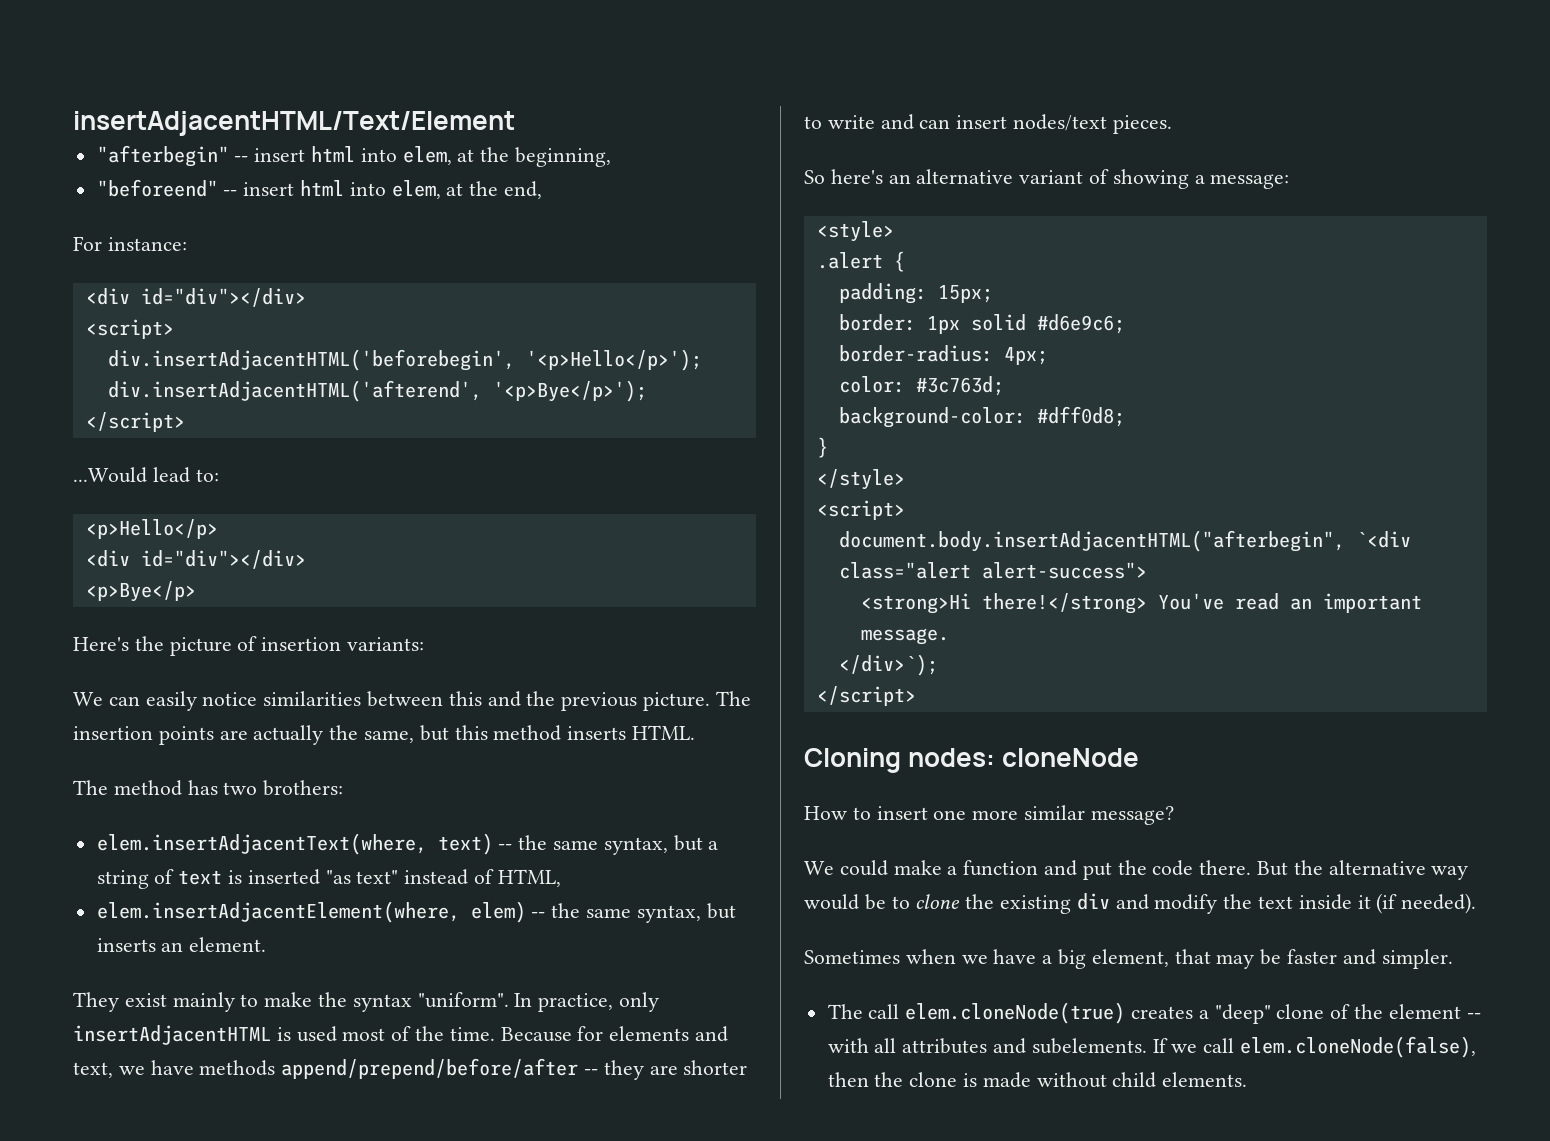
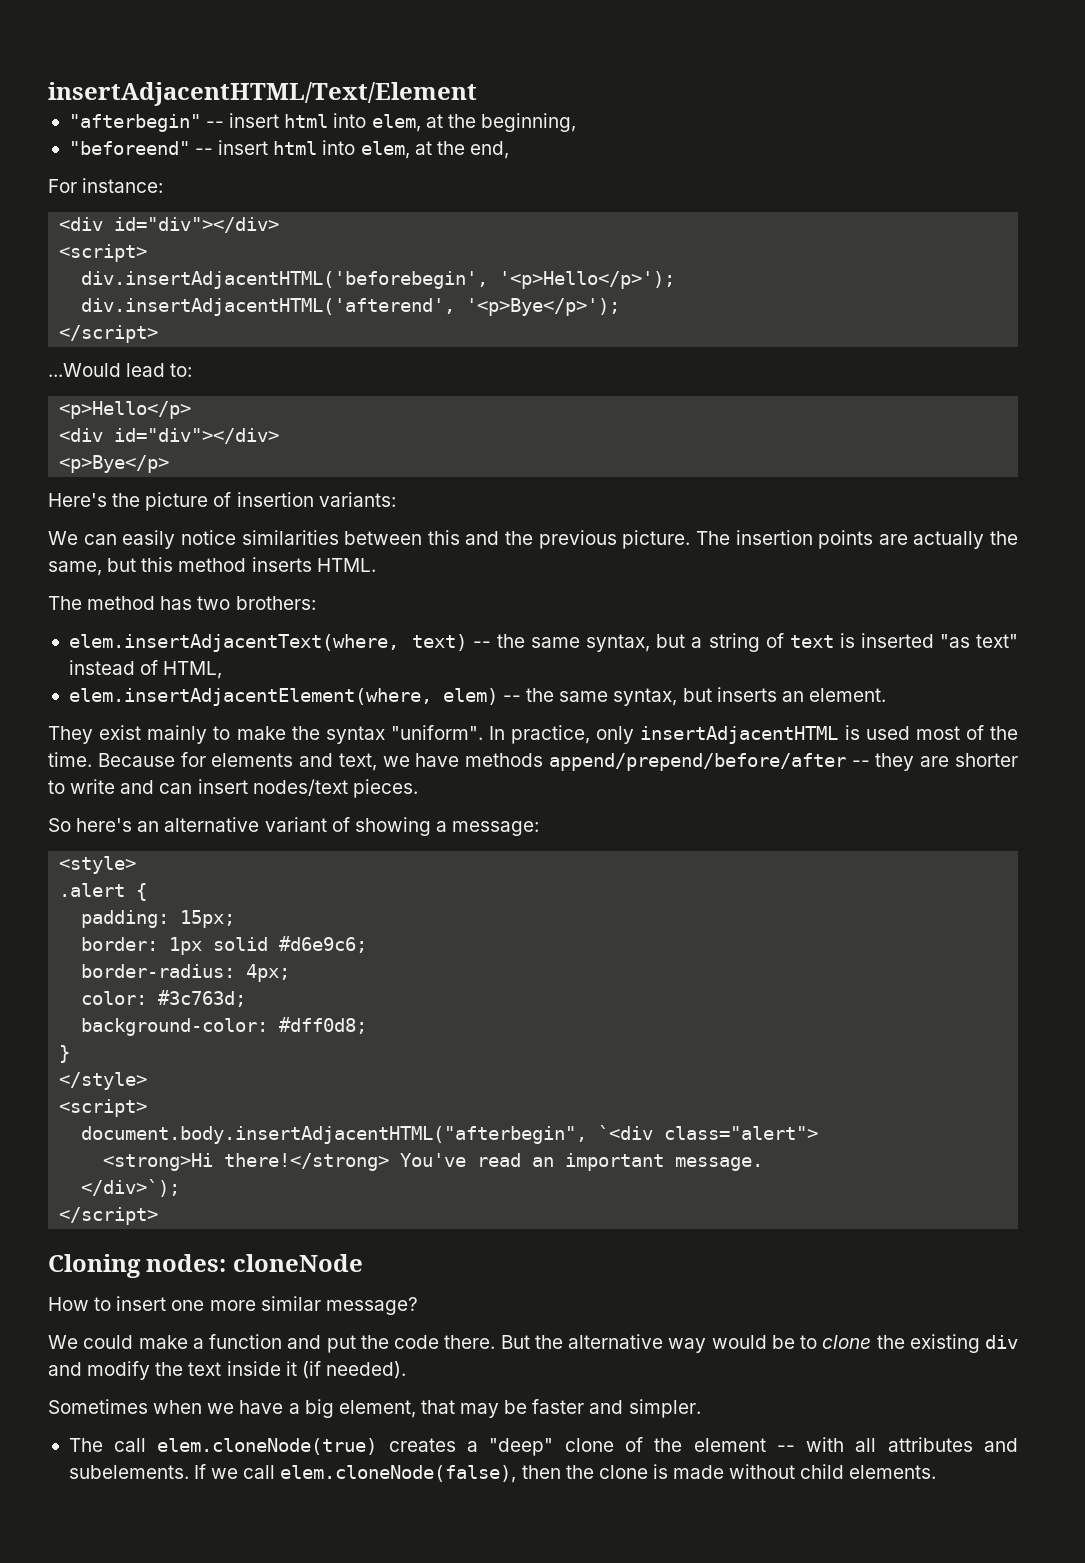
- document.body.insertAdjacentHTML("afterbegin", `<div class="alert alert-success">
+ document.body.insertAdjacentHTML("afterbegin", `<div class="alert">

